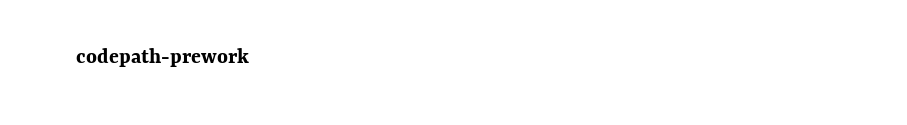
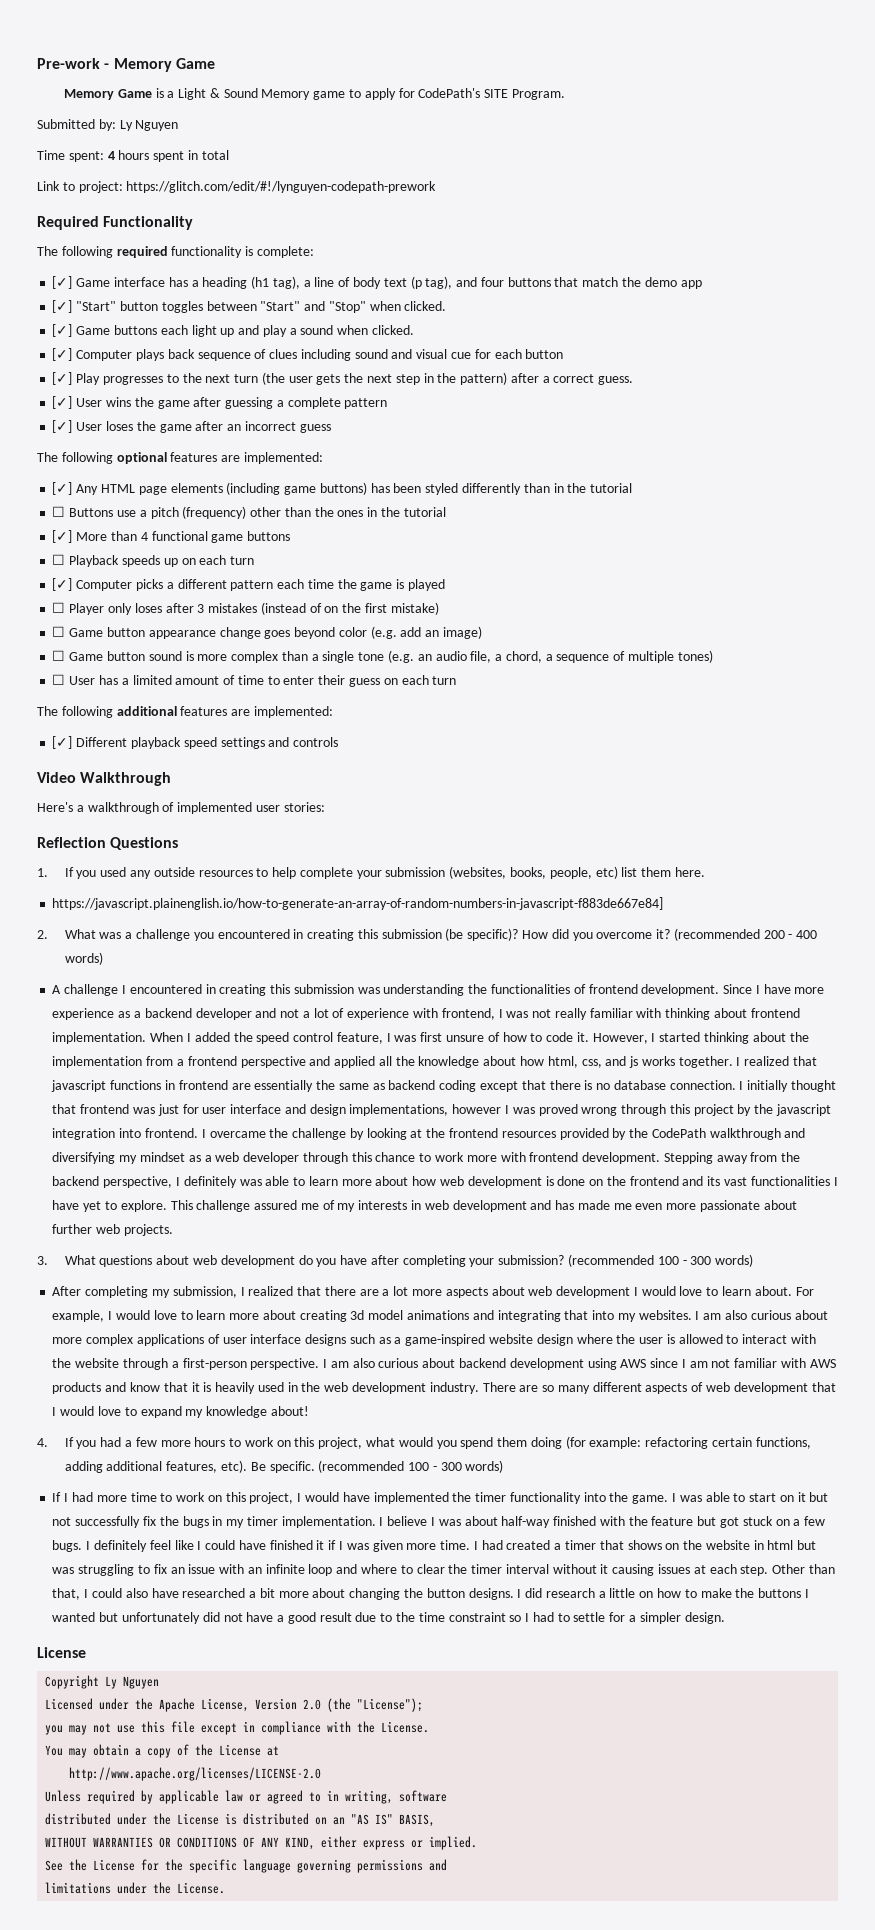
- codepath-prework
+ Pre-work - Memory Game
+ Memory Game is a Light & Sound Memory game to apply for CodePath's SITE Program.
+ Submitted by: Ly Nguyen
+ Time spent: 4 hours spent in total
+ Link to project: https://glitch.com/edit/#!/lynguyen-codepath-prework
+ Required Functionality
+ The following required functionality is complete:
+ [✓] Game interface has a heading (h1 tag), a line of body text (p tag), and four buttons that match the demo app
+ [✓] "Start" button toggles between "Start" and "Stop" when clicked.
+ [✓] Game buttons each light up and play a sound when clicked.
+ [✓] Computer plays back sequence of clues including sound and visual cue for each button
+ [✓] Play progresses to the next turn (the user gets the next step in the pattern) after a correct guess.
+ [✓] User wins the game after guessing a complete pattern
+ [✓] User loses the game after an incorrect guess
+ The following optional features are implemented:
+ [✓] Any HTML page elements (including game buttons) has been styled differently than in the tutorial
+ ☐ Buttons use a pitch (frequency) other than the ones in the tutorial
+ [✓] More than 4 functional game buttons
+ ☐ Playback speeds up on each turn
+ [✓] Computer picks a different pattern each time the game is played
+ ☐ Player only loses after 3 mistakes (instead of on the first mistake)
+ ☐ Game button appearance change goes beyond color (e.g. add an image)
+ ☐ Game button sound is more complex than a single tone (e.g. an audio file, a chord, a sequence of multiple tones)
+ ☐ User has a limited amount of time to enter their guess on each turn
+ The following additional features are implemented:
+ [✓] Different playback speed settings and controls
+ Video Walkthrough
+ Here's a walkthrough of implemented user stories:
+ Reflection Questions
+ 1. If you used any outside resources to help complete your submission (websites, books, people, etc) list them here.
+ https://javascript.plainenglish.io/how-to-generate-an-array-of-random-numbers-in-javascript-f883de667e84]
+ 2. What was a challenge you encountered in creating this submission (be specific)? How did you overcome it? (recommended 200 - 400 words)
+ A challenge I encountered in creating this submission was understanding the functionalities of frontend development. Since I have more experience as a backend developer and not a lot of experience with frontend, I was not really familiar with thinking about frontend implementation. When I added the speed control feature, I was first unsure of how to code it. However, I started thinking about the implementation from a frontend perspective and applied all the knowledge about how html, css, and js works together. I realized that javascript functions in frontend are essentially the same as backend coding except that there is no database connection. I initially thought that frontend was just for user interface and design implementations, however I was proved wrong through this project by the javascript integration into frontend. I overcame the challenge by looking at the frontend resources provided by the CodePath walkthrough and diversifying my mindset as a web developer through this chance to work more with frontend development. Stepping away from the backend perspective, I definitely was able to learn more about how web development is done on the frontend and its vast functionalities I have yet to explore. This challenge assured me of my interests in web development and has made me even more passionate about further web projects.
+ 3. What questions about web development do you have after completing your submission? (recommended 100 - 300 words)
+ After completing my submission, I realized that there are a lot more aspects about web development I would love to learn about. For example, I would love to learn more about creating 3d model animations and integrating that into my websites. I am also curious about more complex applications of user interface designs such as a game-inspired website design where the user is allowed to interact with the website through a first-person perspective. I am also curious about backend development using AWS since I am not familiar with AWS products and know that it is heavily used in the web development industry. There are so many different aspects of web development that I would love to expand my knowledge about!
+ 4. If you had a few more hours to work on this project, what would you spend them doing (for example: refactoring certain functions, adding additional features, etc). Be specific. (recommended 100 - 300 words)
+ If I had more time to work on this project, I would have implemented the timer functionality into the game. I was able to start on it but not successfully fix the bugs in my timer implementation. I believe I was about half-way finished with the feature but got stuck on a few bugs. I definitely feel like I could have finished it if I was given more time. I had created a timer that shows on the website in html but was struggling to fix an issue with an infinite loop and where to clear the timer interval without it causing issues at each step. Other than that, I could also have researched a bit more about changing the button designs. I did research a little on how to make the buttons I wanted but unfortunately did not have a good result due to the time constraint so I had to settle for a simpler design.
+ License
+ Copyright Ly Nguyen
+ Licensed under the Apache License, Version 2.0 (the "License");
+ you may not use this file except in compliance with the License.
+ You may obtain a copy of the License at
+ http://www.apache.org/licenses/LICENSE-2.0
+ Unless required by applicable law or agreed to in writing, software
+ distributed under the License is distributed on an "AS IS" BASIS,
+ WITHOUT WARRANTIES OR CONDITIONS OF ANY KIND, either express or implied.
+ See the License for the specific language governing permissions and
+ limitations under the License.

